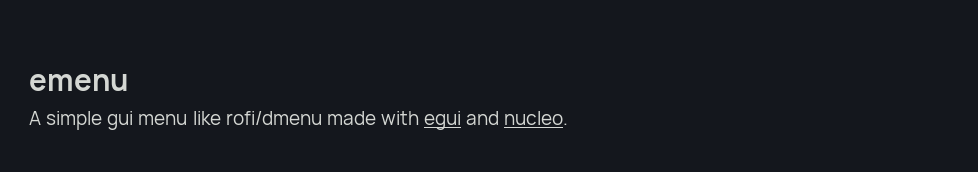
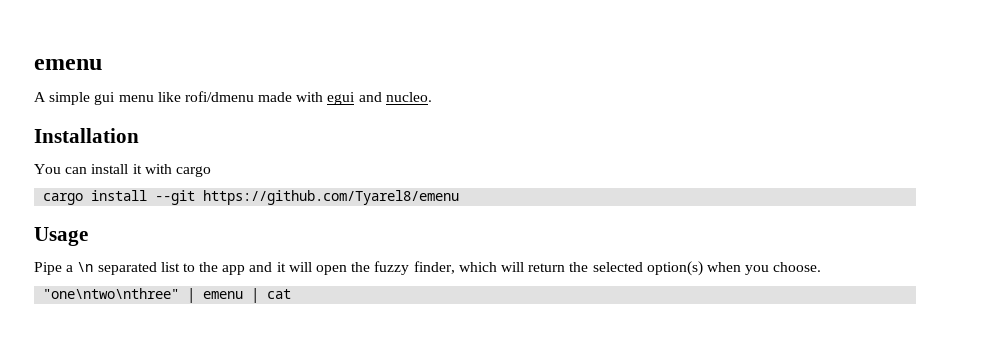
+ Installation
+ You can install it with cargo
+ cargo install --git https://github.com/Tyarel8/emenu
+ Usage
+ Pipe a \n separated list to the app and it will open the fuzzy finder, which will return the selected option(s) when you choose.
+ "one\ntwo\nthree" | emenu | cat

